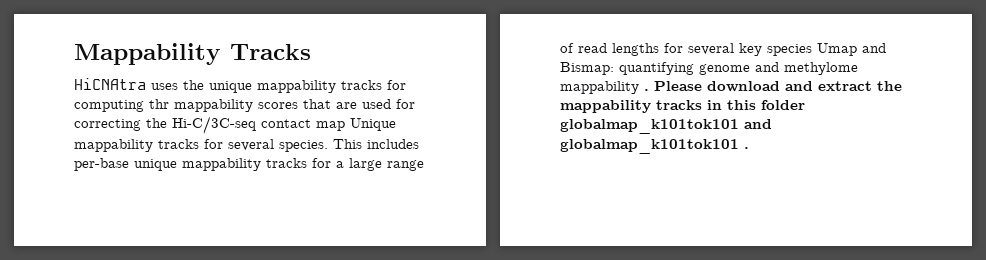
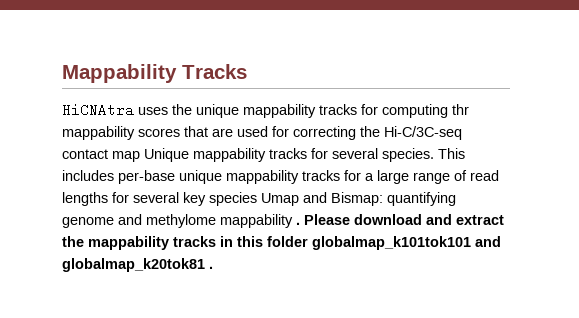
- Please download and extract the mappability tracks in this folder globalmap_k101tok101 and globalmap_k101tok101 .
+ Please download and extract the mappability tracks in this folder globalmap_k101tok101 and globalmap_k20tok81 .

